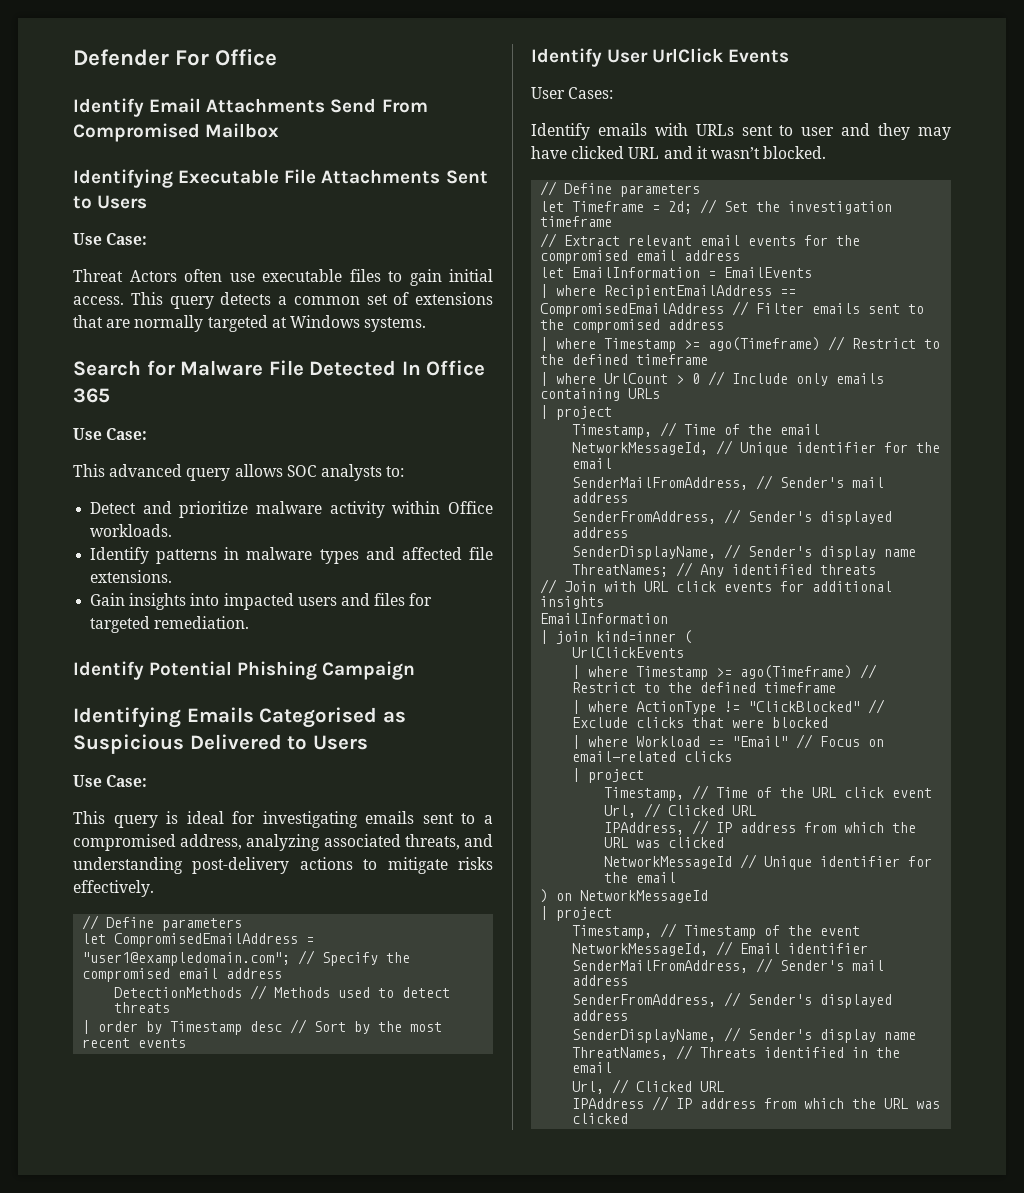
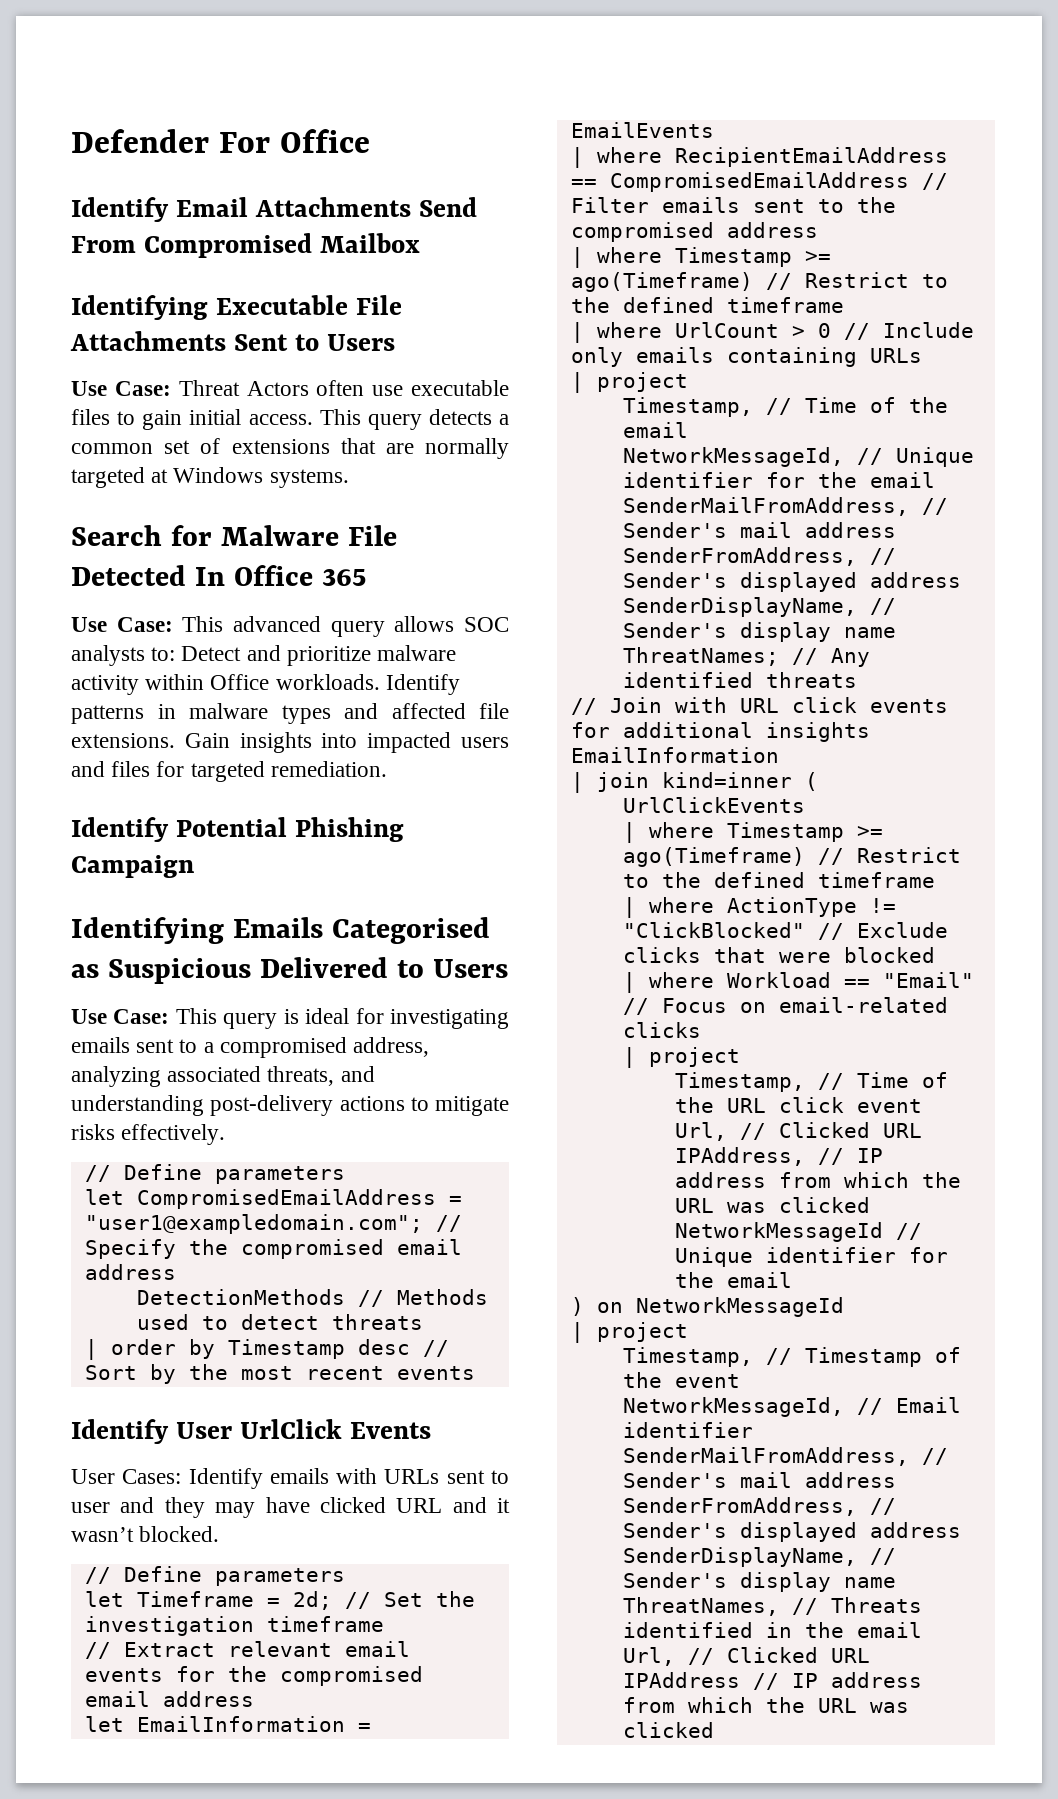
  Identifying Executable File Attachments Sent to Users
- Use Case:
- Threat Actors often use executable files to gain initial access.
+ Use Case: Threat Actors often use executable files to gain initial access.
  Search for Malware File Detected In Office 365
- Use Case:
- This advanced query allows SOC analysts to:
- Detect and prioritize malware activity within Office workloads.
- Identify patterns in malware types and affected file extensions.
- Gain insights into impacted users and files for targeted remediation.
+ Use Case: This advanced query allows SOC analysts to: Detect and prioritize malware activity within Office workloads. Identify patterns in malware types and affected file extensions. Gain insights into impacted users and files for targeted remediation.
  Identifying Emails Categorised as Suspicious Delivered to Users
- Use Case:
- This query is ideal for investigating emails sent to a compromised address, analyzing associated threats, and understanding post-delivery actions to mitigate risks effectively.
+ Use Case: This query is ideal for investigating emails sent to a compromised address, analyzing associated threats, and understanding post-delivery actions to mitigate risks effectively.
- User Cases:
- Identify emails with URLs sent to user and they may have clicked URL and it wasn’t blocked.
+ User Cases: Identify emails with URLs sent to user and they may have clicked URL and it wasn’t blocked.

